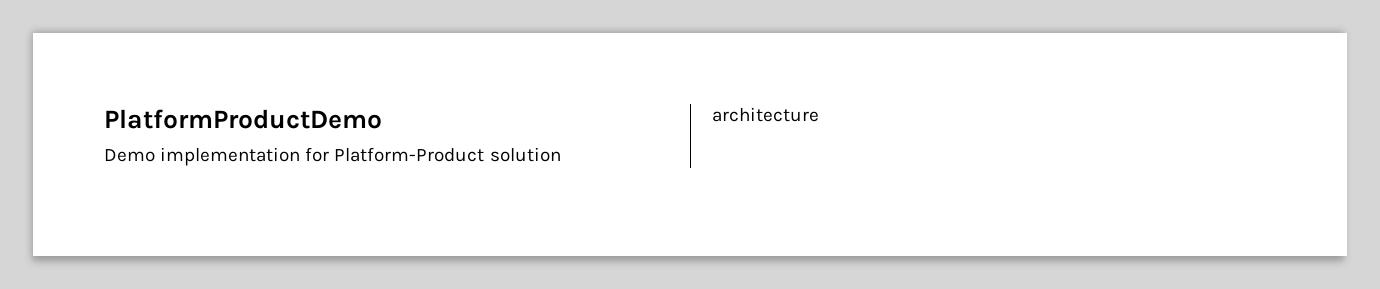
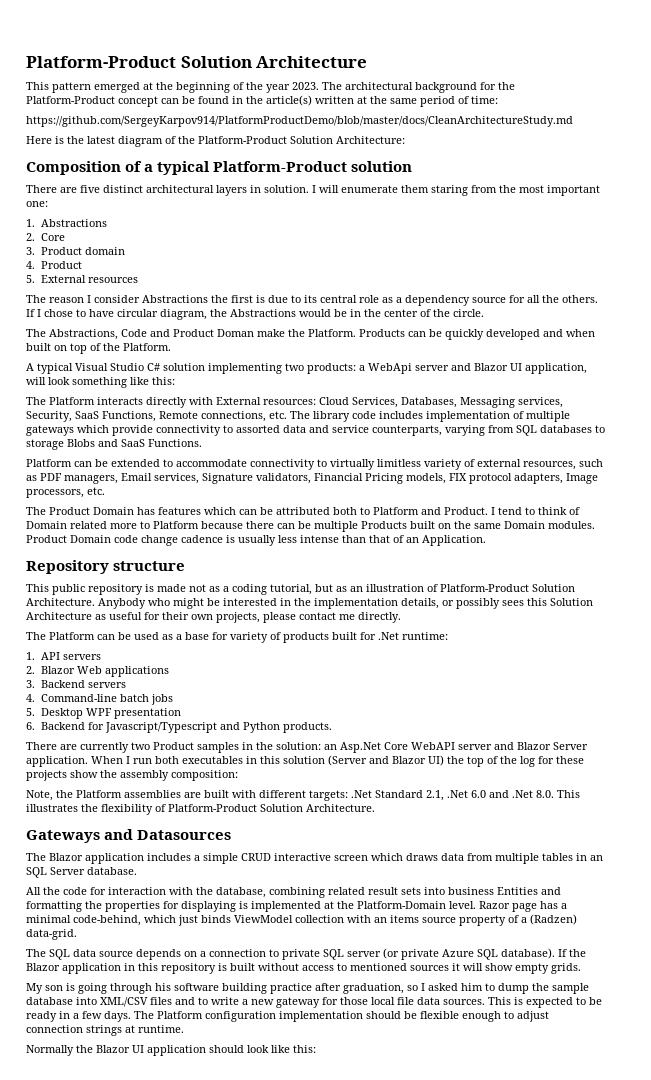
- PlatformProductDemo
- Demo implementation for Platform-Product solution architecture
+ Platform-Product Solution Architecture
+ This pattern emerged at the beginning of the year 2023. The architectural background for the Platform-Product concept can be found in the article(s) written at the same period of time:
+ https://github.com/SergeyKarpov914/PlatformProductDemo/blob/master/docs/CleanArchitectureStudy.md
+ Here is the latest diagram of the Platform-Product Solution Architecture:
+ Composition of a typical Platform-Product solution
+ There are five distinct architectural layers in solution. I will enumerate them staring from the most important one:
+ 1. Abstractions
+ 2. Core
+ 3. Product domain
+ 4. Product
+ 5. External resources
+ The reason I consider Abstractions the first is due to its central role as a dependency source for all the others. If I chose to have circular diagram, the Abstractions would be in the center of the circle.
+ The Abstractions, Code and Product Doman make the Platform. Products can be quickly developed and when built on top of the Platform.
+ A typical Visual Studio C# solution implementing two products: a WebApi server and Blazor UI application, will look something like this:
+ The Platform interacts directly with External resources: Cloud Services, Databases, Messaging services, Security, SaaS Functions, Remote connections, etc. The library code includes implementation of multiple gateways which provide connectivity to assorted data and service counterparts, varying from SQL databases to storage Blobs and SaaS Functions.
+ Platform can be extended to accommodate connectivity to virtually limitless variety of external resources, such as PDF managers, Email services, Signature validators, Financial Pricing models, FIX protocol adapters, Image processors, etc.
+ The Product Domain has features which can be attributed both to Platform and Product. I tend to think of Domain related more to Platform because there can be multiple Products built on the same Domain modules. Product Domain code change cadence is usually less intense than that of an Application.
+ Repository structure
+ This public repository is made not as a coding tutorial, but as an illustration of Platform-Product Solution Architecture. Anybody who might be interested in the implementation details, or possibly sees this Solution Architecture as useful for their own projects, please contact me directly.
+ The Platform can be used as a base for variety of products built for .Net runtime:
+ 1. API servers
+ 2. Blazor Web applications
+ 3. Backend servers
+ 4. Command-line batch jobs
+ 5. Desktop WPF presentation
+ 6. Backend for Javascript/Typescript and Python products.
+ There are currently two Product samples in the solution: an Asp.Net Core WebAPI server and Blazor Server application. When I run both executables in this solution (Server and Blazor UI) the top of the log for these projects show the assembly composition:
+ Note, the Platform assemblies are built with different targets: .Net Standard 2.1, .Net 6.0 and .Net 8.0. This illustrates the flexibility of Platform-Product Solution Architecture.
+ Gateways and Datasources
+ The Blazor application includes a simple CRUD interactive screen which draws data from multiple tables in an SQL Server database.
+ All the code for interaction with the database, combining related result sets into business Entities and formatting the properties for displaying is implemented at the Platform-Domain level. Razor page has a minimal code-behind, which just binds ViewModel collection with an items source property of a (Radzen) data-grid.
+ The SQL data source depends on a connection to private SQL server (or private Azure SQL database). If the Blazor application in this repository is built without access to mentioned sources it will show empty grids.
+ My son is going through his software building practice after graduation, so I asked him to dump the sample database into XML/CSV files and to write a new gateway for those local file data sources. This is expected to be ready in a few days. The Platform configuration implementation should be flexible enough to adjust connection strings at runtime.
+ Normally the Blazor UI application should look like this:

